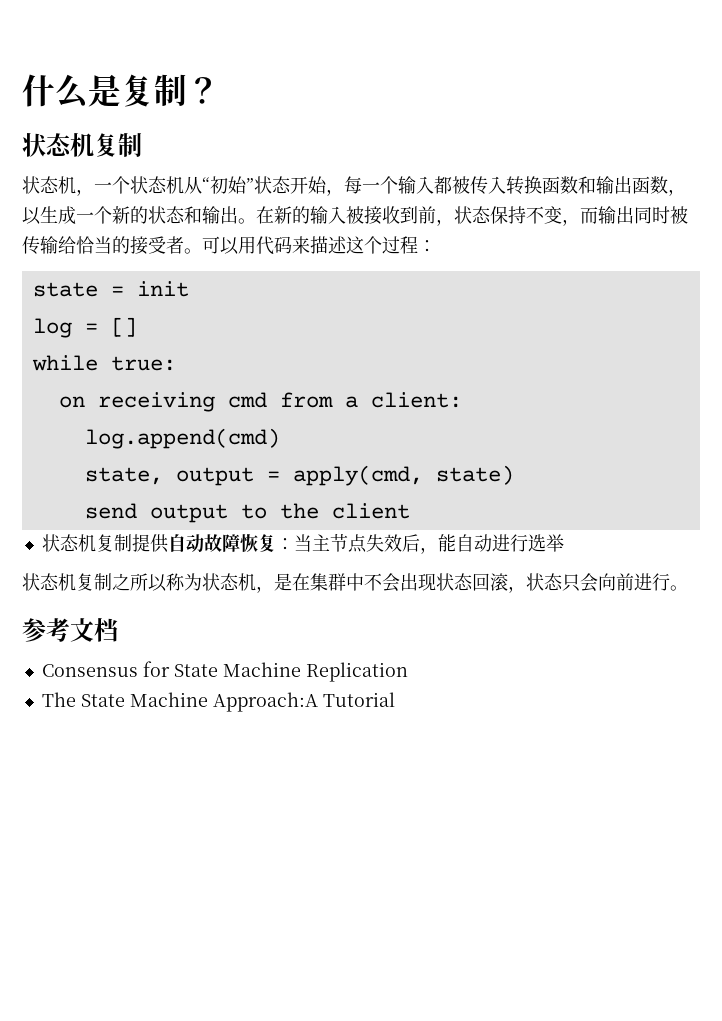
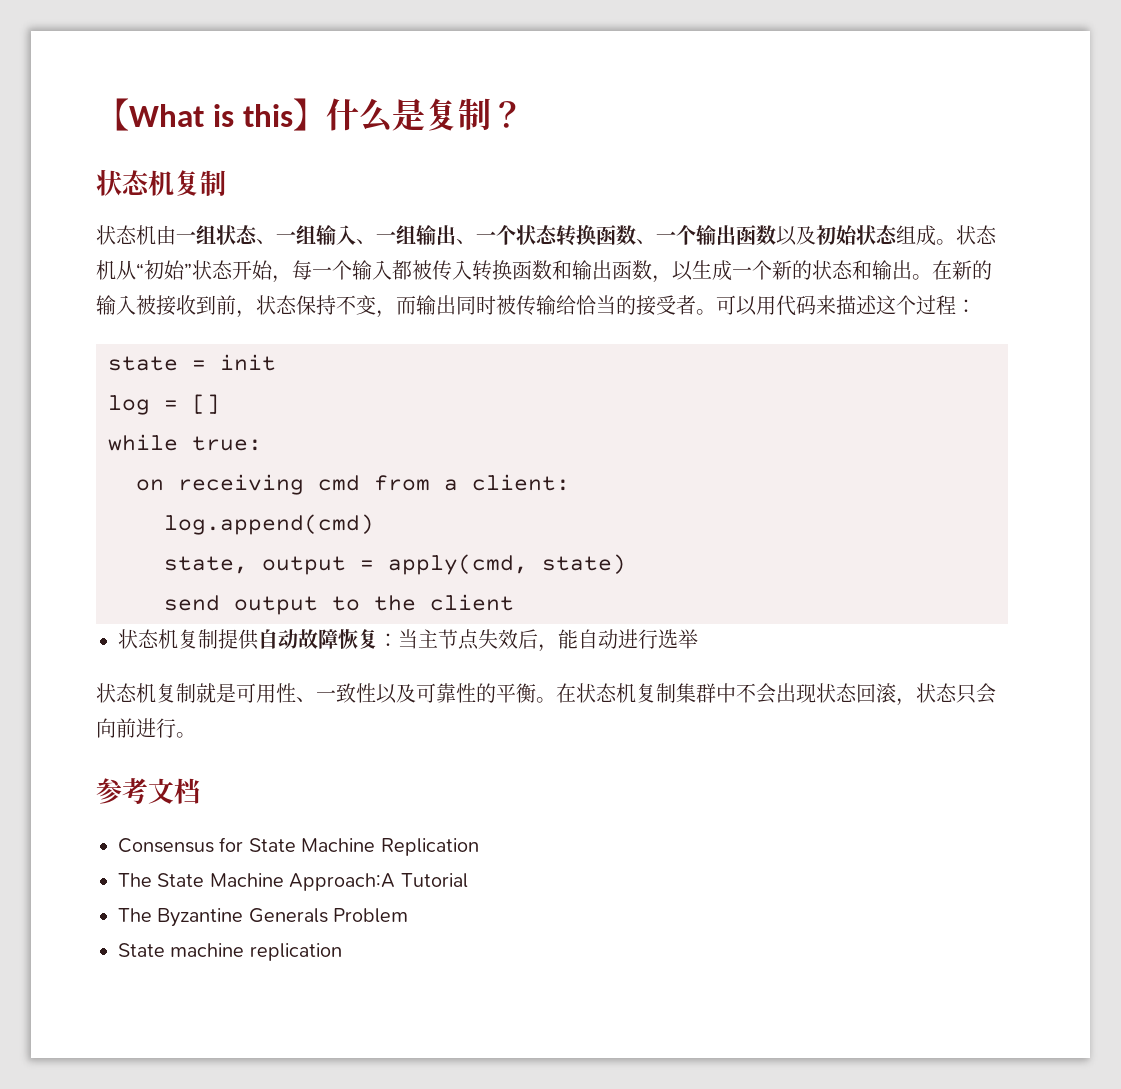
- 什么是复制？
+ 【What is this】什么是复制？
- 状态机，一个状态机从“初始”状态开始，每一个输入都被传入转换函数和输出函数，以生成一个新的状态和输出。
+ 状态机由一组状态、一组输入、一组输出、一个状态转换函数、一个输出函数以及初始状态组成。状态机从“初始”状态开始，每一个输入都被传入转换函数和输出函数，以生成一个新的状态和输出。
- 状态机复制之所以称为状态机，是在集群中不会出现状态回滚，状态只会向前进行。
+ 状态机复制就是可用性、一致性以及可靠性的平衡。在状态机复制集群中不会出现状态回滚，状态只会向前进行。
+ The Byzantine Generals Problem
+ State machine replication

